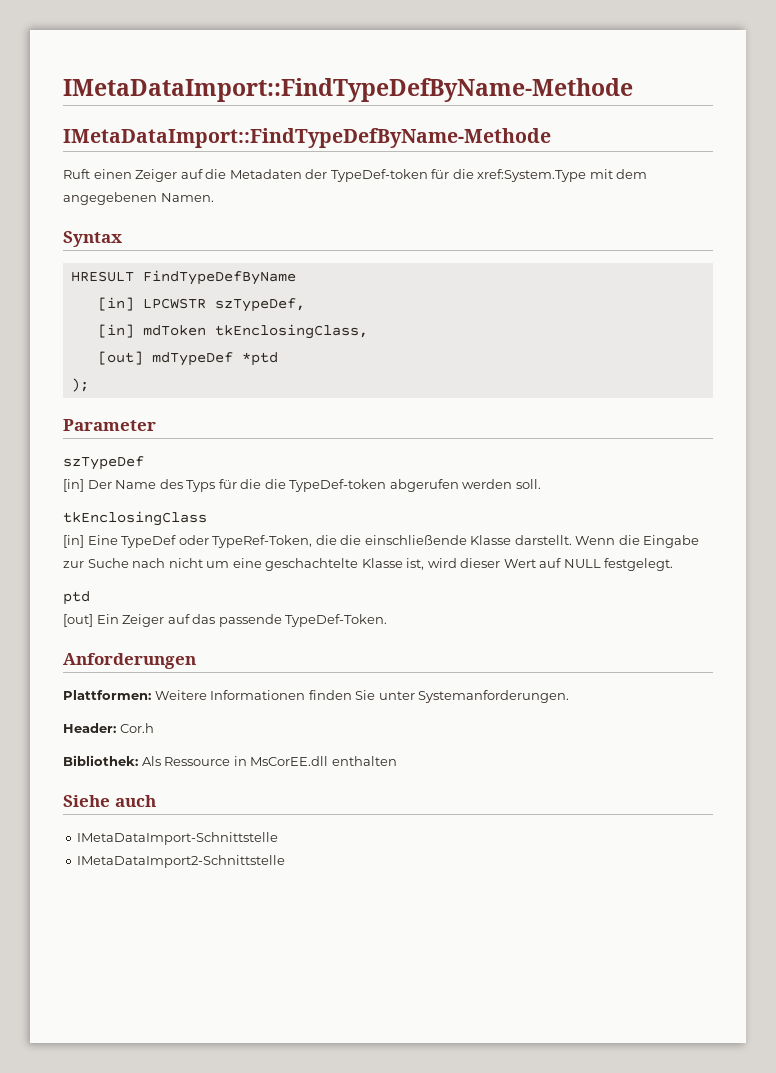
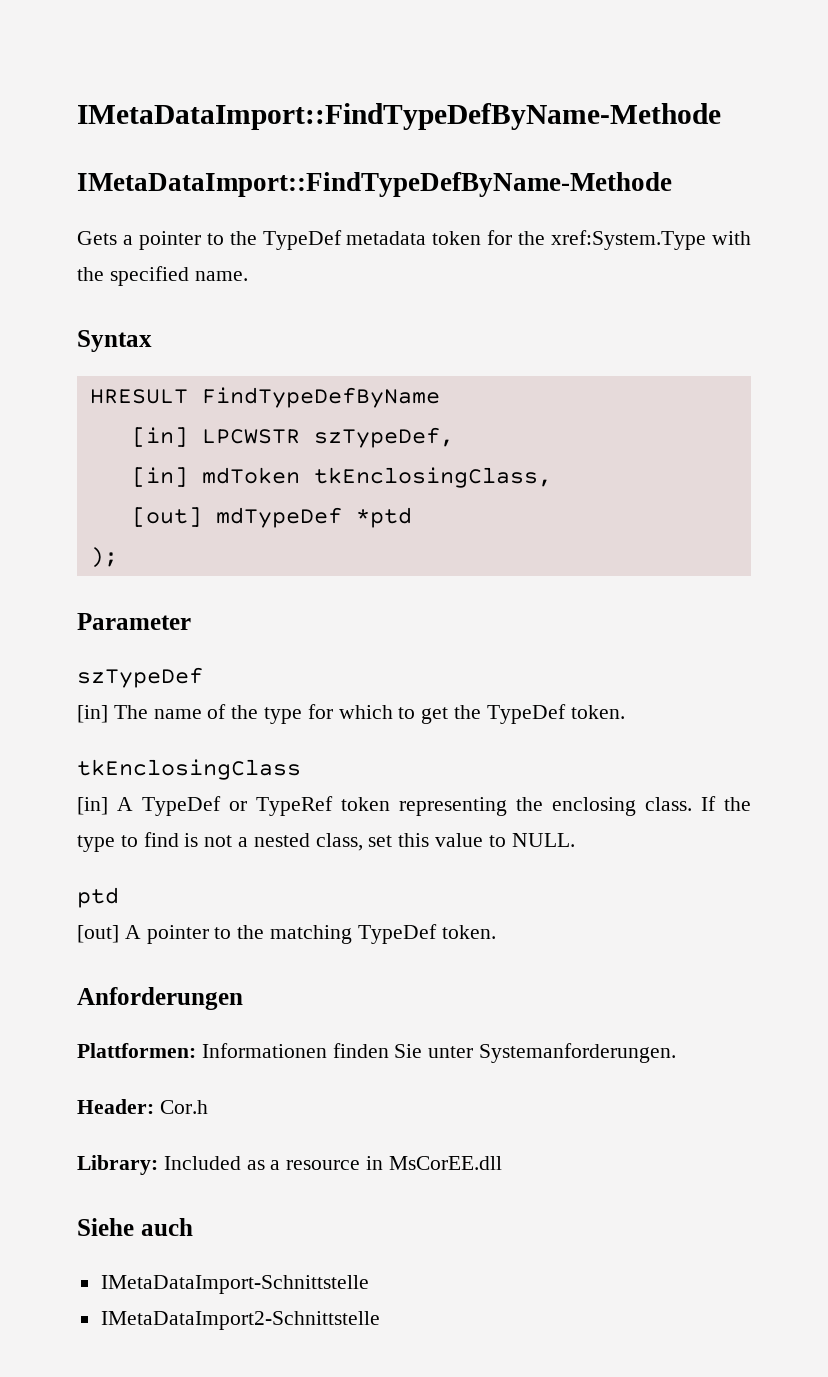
- Ruft einen Zeiger auf die Metadaten der TypeDef-token für die xref:System.Type mit dem angegebenen Namen.
+ Gets a pointer to the TypeDef metadata token for the xref:System.Type with the specified name.
- [in] Der Name des Typs für die die TypeDef-token abgerufen werden soll.
+ [in] The name of the type for which to get the TypeDef token.
  tkEnclosingClass
- [in] Eine TypeDef oder TypeRef-Token, die die einschließende Klasse darstellt. Wenn die Eingabe zur Suche nach nicht um eine geschachtelte Klasse ist, wird dieser Wert auf NULL festgelegt.
+ [in] A TypeDef or TypeRef token representing the enclosing class. If the type to find is not a nested class, set this value to NULL.
  ptd
- [out] Ein Zeiger auf das passende TypeDef-Token.
+ [out] A pointer to the matching TypeDef token.
- Plattformen: Weitere Informationen finden Sie unter Systemanforderungen.
+ Plattformen: Informationen finden Sie unter Systemanforderungen.
- Bibliothek: Als Ressource in MsCorEE.dll enthalten
+ Library: Included as a resource in MsCorEE.dll

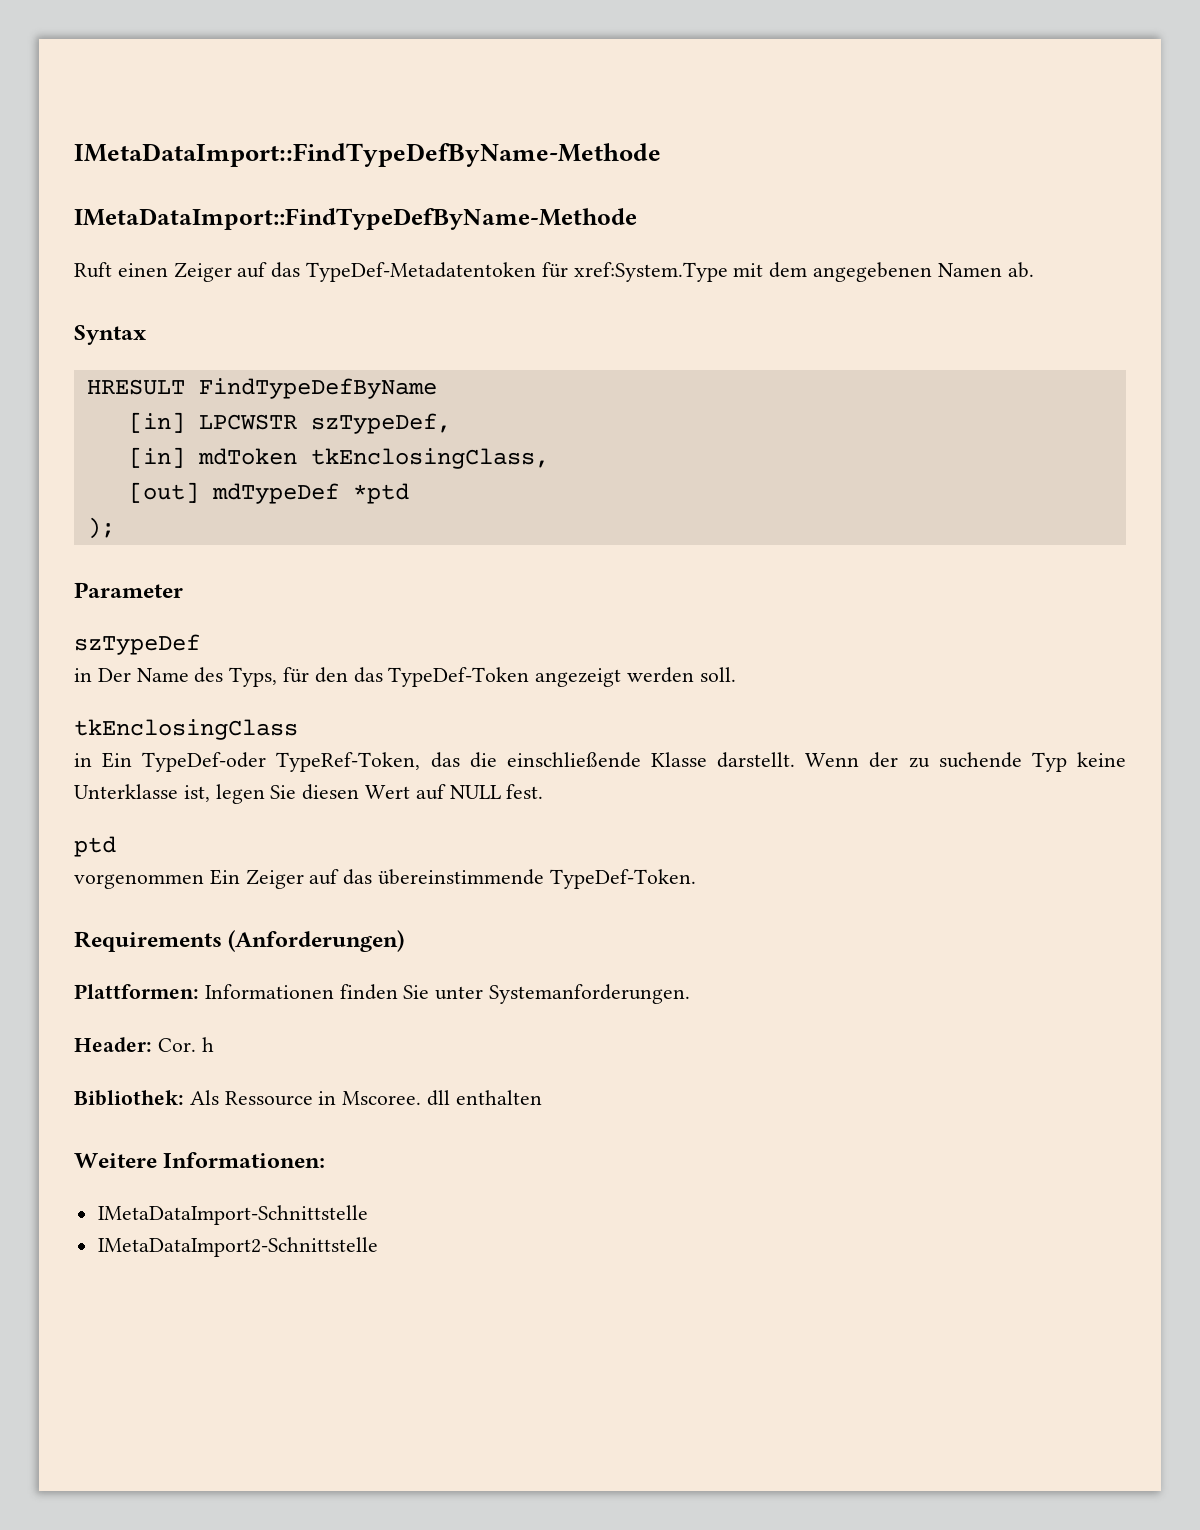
- Gets a pointer to the TypeDef metadata token for the xref:System.Type with the specified name.
+ Ruft einen Zeiger auf das TypeDef-Metadatentoken für xref:System.Type mit dem angegebenen Namen ab.
- [in] The name of the type for which to get the TypeDef token.
+ in Der Name des Typs, für den das TypeDef-Token angezeigt werden soll.
  tkEnclosingClass
- [in] A TypeDef or TypeRef token representing the enclosing class. If the type to find is not a nested class, set this value to NULL.
+ in Ein TypeDef-oder TypeRef-Token, das die einschließende Klasse darstellt. Wenn der zu suchende Typ keine Unterklasse ist, legen Sie diesen Wert auf NULL fest.
  ptd
- [out] A pointer to the matching TypeDef token.
- Anforderungen
+ vorgenommen Ein Zeiger auf das übereinstimmende TypeDef-Token.
+ Requirements (Anforderungen)
- Header: Cor.h
- Library: Included as a resource in MsCorEE.dll
- Siehe auch
+ Header: Cor. h
+ Bibliothek: Als Ressource in Mscoree. dll enthalten
+ Weitere Informationen:

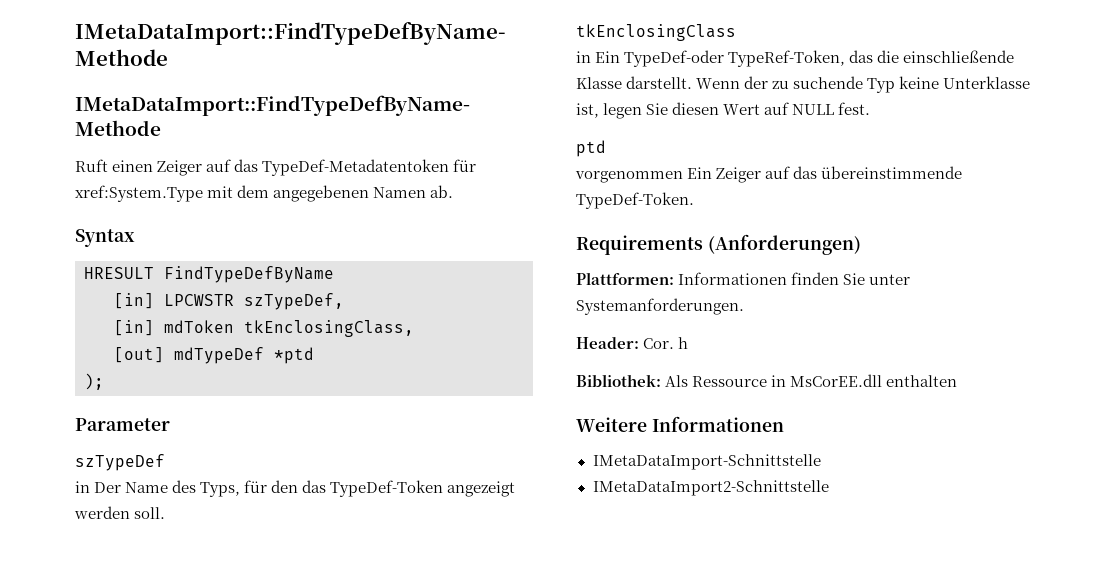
- Bibliothek: Als Ressource in Mscoree. dll enthalten
+ Bibliothek: Als Ressource in MsCorEE.dll enthalten
- Weitere Informationen:
+ Weitere Informationen

